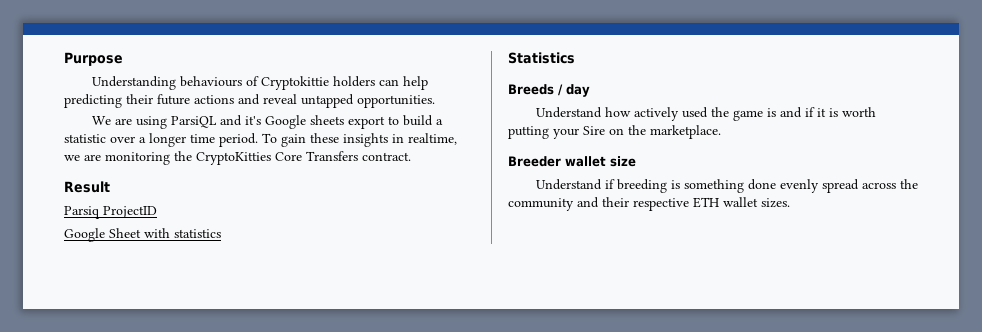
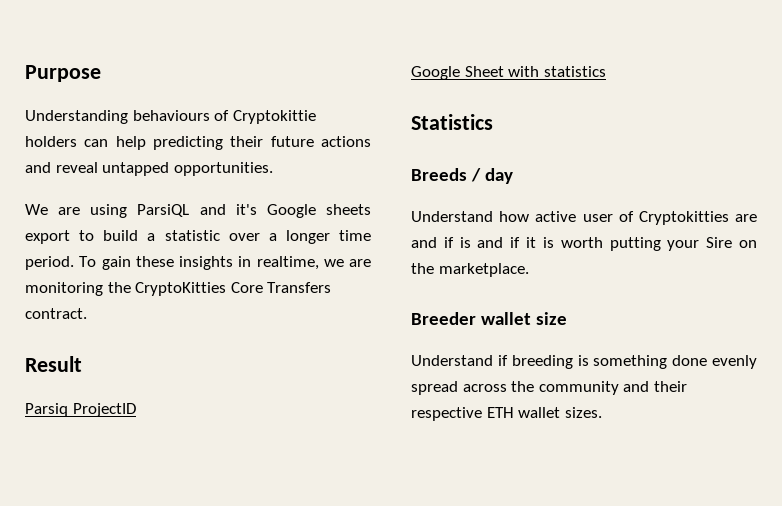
- Understand how actively used the game is and if it is worth putting your Sire on the marketplace.
+ Understand how active user of Cryptokitties are and if is and if it is worth putting your Sire on the marketplace.

